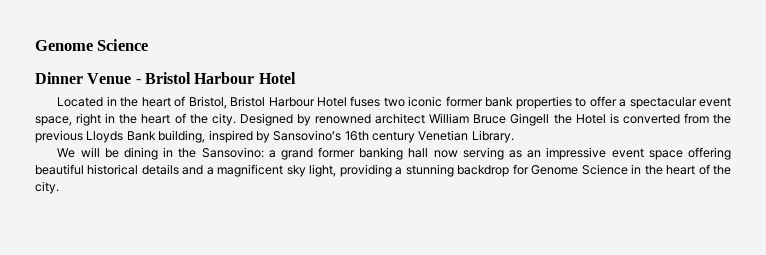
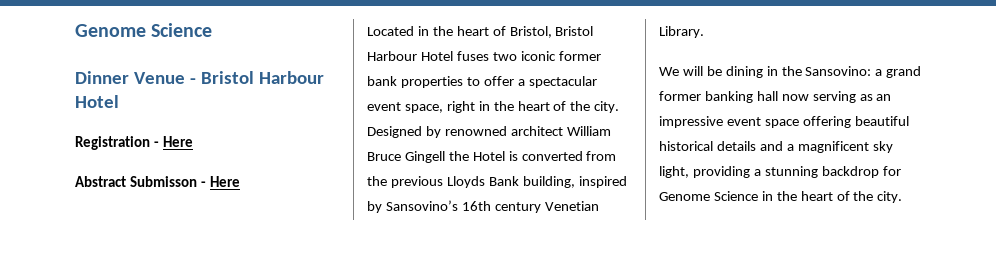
+ Registration - Here
+ Abstract Submisson - Here

